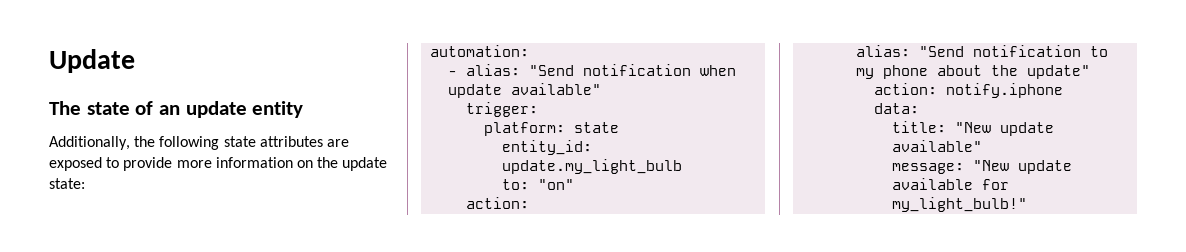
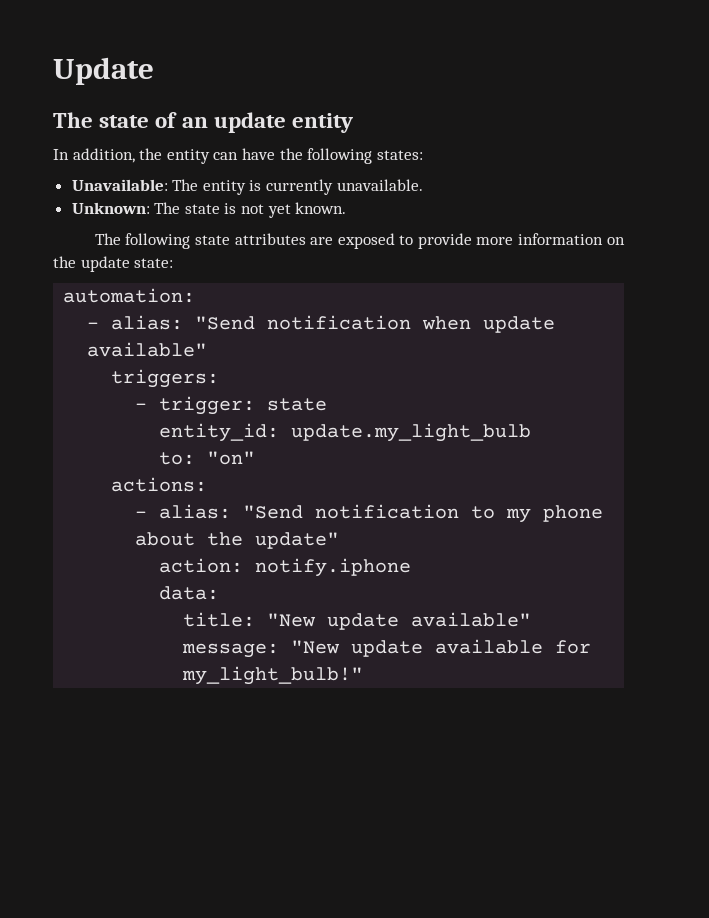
- Additionally, the following state attributes are exposed to provide more information on the update state:
+ In addition, the entity can have the following states:
+ Unavailable: The entity is currently unavailable.
+ Unknown: The state is not yet known.
+ The following state attributes are exposed to provide more information on the update state:
- trigger:
- platform: state
+ triggers:
+ - trigger: state
  to: "on"
- action:
- alias: "Send notification to my phone about the update"
+ actions:
+ - alias: "Send notification to my phone about the update"

